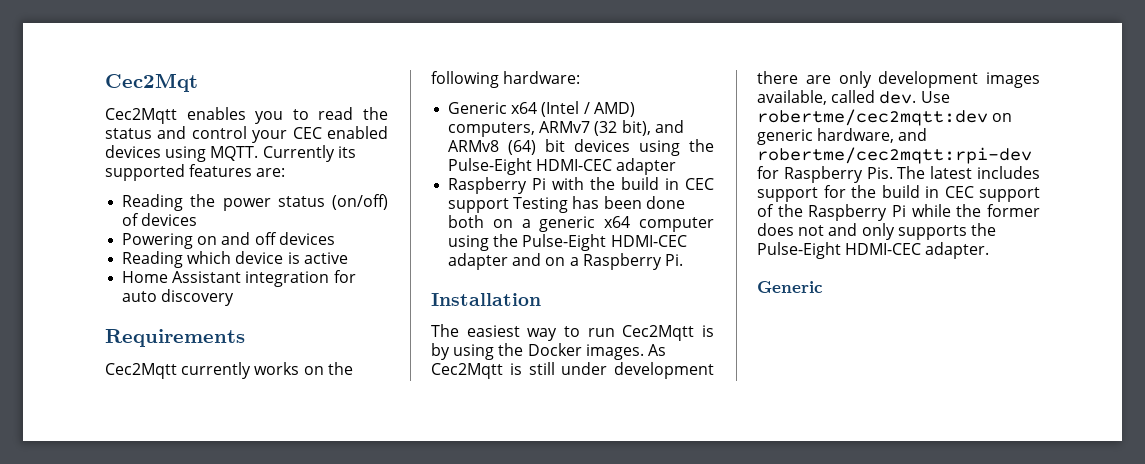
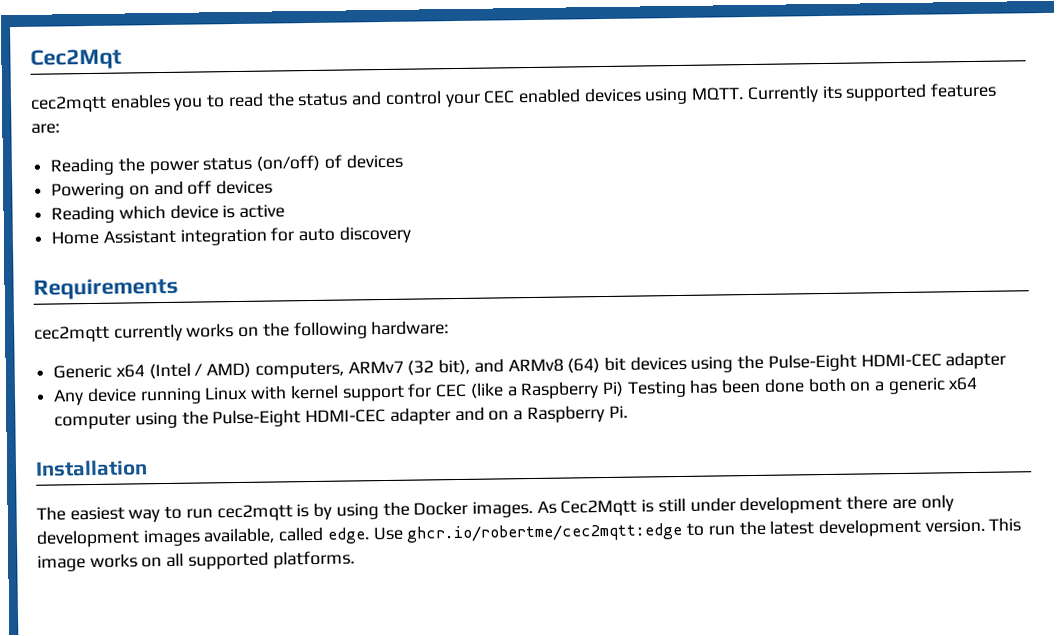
- Cec2Mqtt enables you to read the status and control your CEC enabled devices using MQTT.
+ cec2mqtt enables you to read the status and control your CEC enabled devices using MQTT.
- Cec2Mqtt currently works on the following hardware:
+ cec2mqtt currently works on the following hardware:
- Raspberry Pi with the build in CEC support Testing has been done both on a generic x64 computer using the Pulse-Eight HDMI-CEC adapter and on a Raspberry Pi.
+ Any device running Linux with kernel support for CEC (like a Raspberry Pi) Testing has been done both on a generic x64 computer using the Pulse-Eight HDMI-CEC adapter and on a Raspberry Pi.
- The easiest way to run Cec2Mqtt is by using the Docker images.
+ The easiest way to run cec2mqtt is by using the Docker images.
- As Cec2Mqtt is still under development there are only development images available, called dev. Use robertme/cec2mqtt:dev on generic hardware, and robertme/cec2mqtt:rpi-dev for Raspberry Pis. The latest includes support for the build in CEC support of the Raspberry Pi while the former does not and only supports the Pulse-Eight HDMI-CEC adapter.
- Generic
+ As Cec2Mqtt is still under development there are only development images available, called edge. Use ghcr.io/robertme/cec2mqtt:edge to run the latest development version. This image works on all supported platforms.

